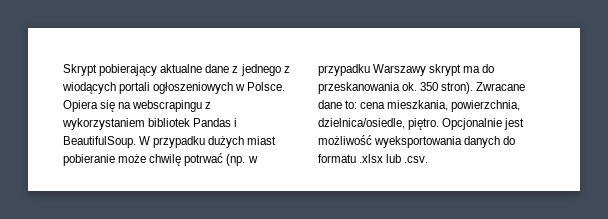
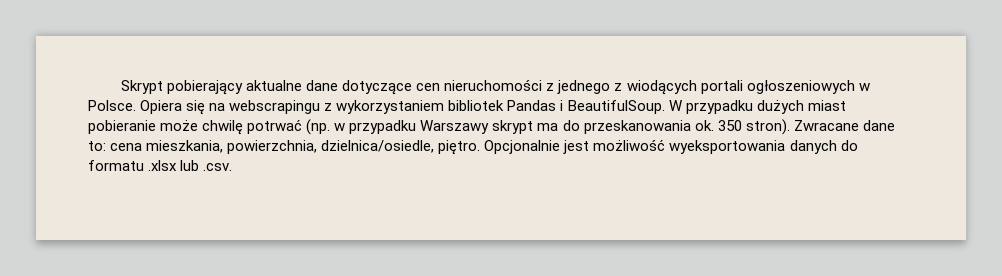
- Skrypt pobierający aktualne dane z jednego z wiodących portali ogłoszeniowych w Polsce.
+ Skrypt pobierający aktualne dane dotyczące cen nieruchomości z jednego z wiodących portali ogłoszeniowych w Polsce.

